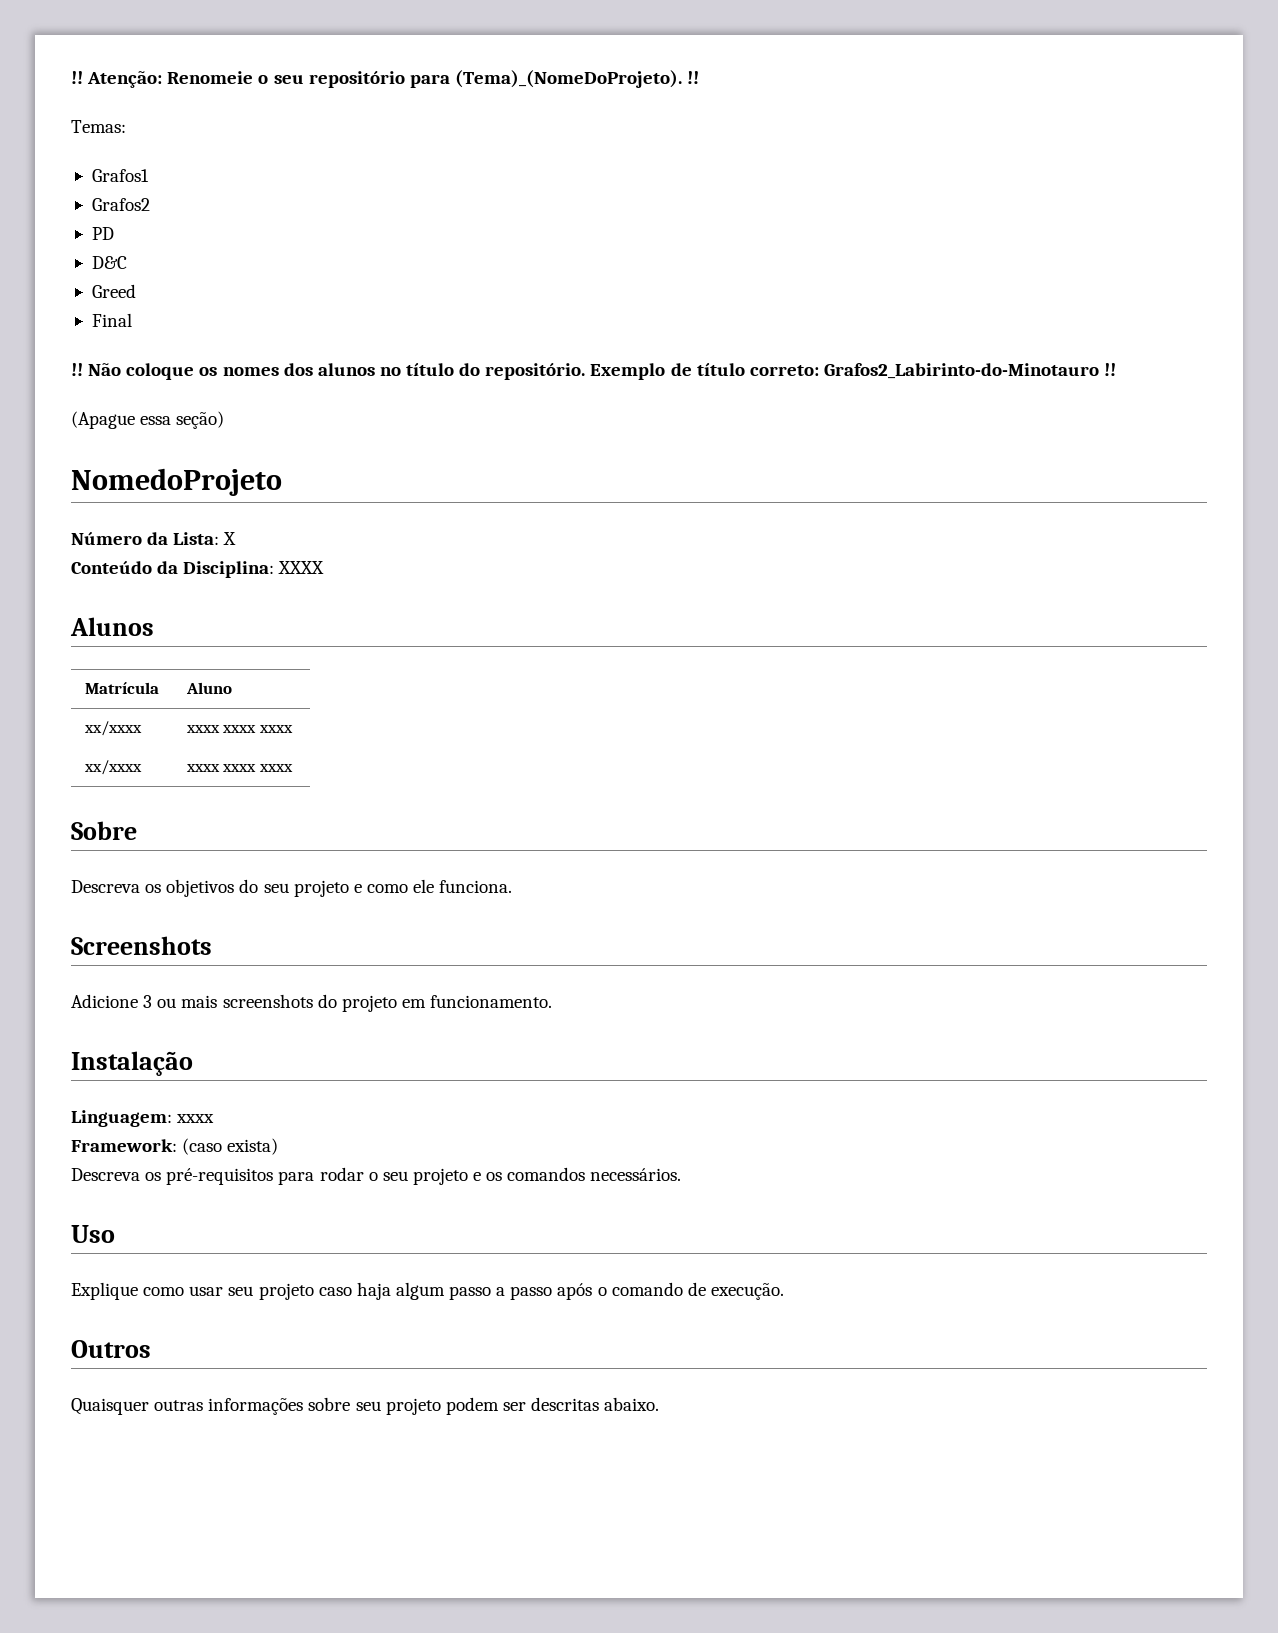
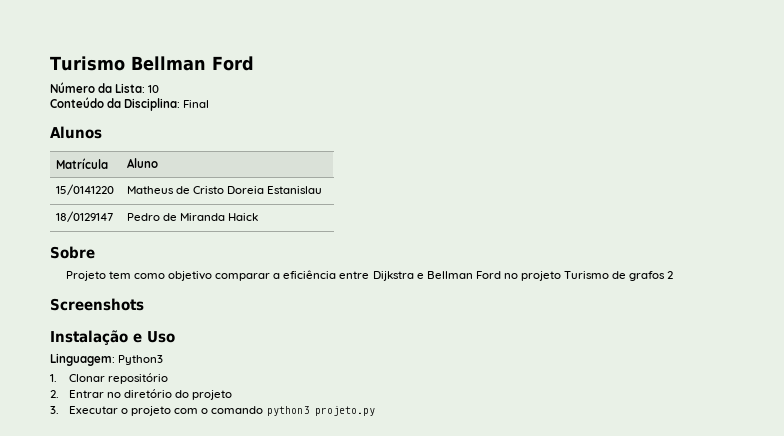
- !! Atenção: Renomeie o seu repositório para (Tema)_(NomeDoProjeto). !!
- Temas:
- Grafos1
- Grafos2
- PD
- D&C
- Greed
- Final
- !! Não coloque os nomes dos alunos no título do repositório. Exemplo de título correto: Grafos2_Labirinto-do-Minotauro !!
- (Apague essa seção)
- NomedoProjeto
+ Turismo Bellman Ford
- Número da Lista: X
+ Número da Lista: 10
- Conteúdo da Disciplina: XXXX
+ Conteúdo da Disciplina: Final
  Matrícula | Aluno
- xx/xxxx | xxxx xxxx xxxx
- xx/xxxx | xxxx xxxx xxxx
+ 15/0141220 | Matheus de Cristo Doreia Estanislau
+ 18/0129147 | Pedro de Miranda Haick
  Sobre
- Descreva os objetivos do seu projeto e como ele funciona.
+ Projeto tem como objetivo comparar a eficiência entre Dijkstra e Bellman Ford no projeto Turismo de grafos 2
  Screenshots
- Adicione 3 ou mais screenshots do projeto em funcionamento.
- Instalação
- Linguagem: xxxx
- Framework: (caso exista)
- Descreva os pré-requisitos para rodar o seu projeto e os comandos necessários.
- Uso
- Explique como usar seu projeto caso haja algum passo a passo após o comando de execução.
- Outros
- Quaisquer outras informações sobre seu projeto podem ser descritas abaixo.
+ Instalação e Uso
+ Linguagem: Python3
+ 1. Clonar repositório
+ 2. Entrar no diretório do projeto
+ 3. Executar o projeto com o comando python3 projeto.py

